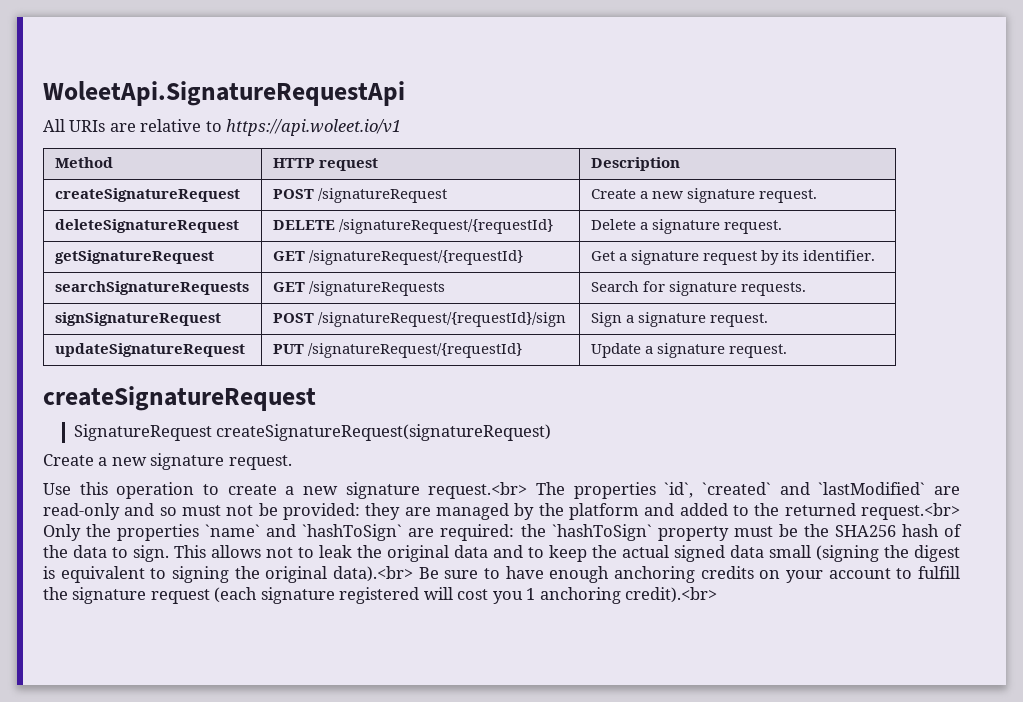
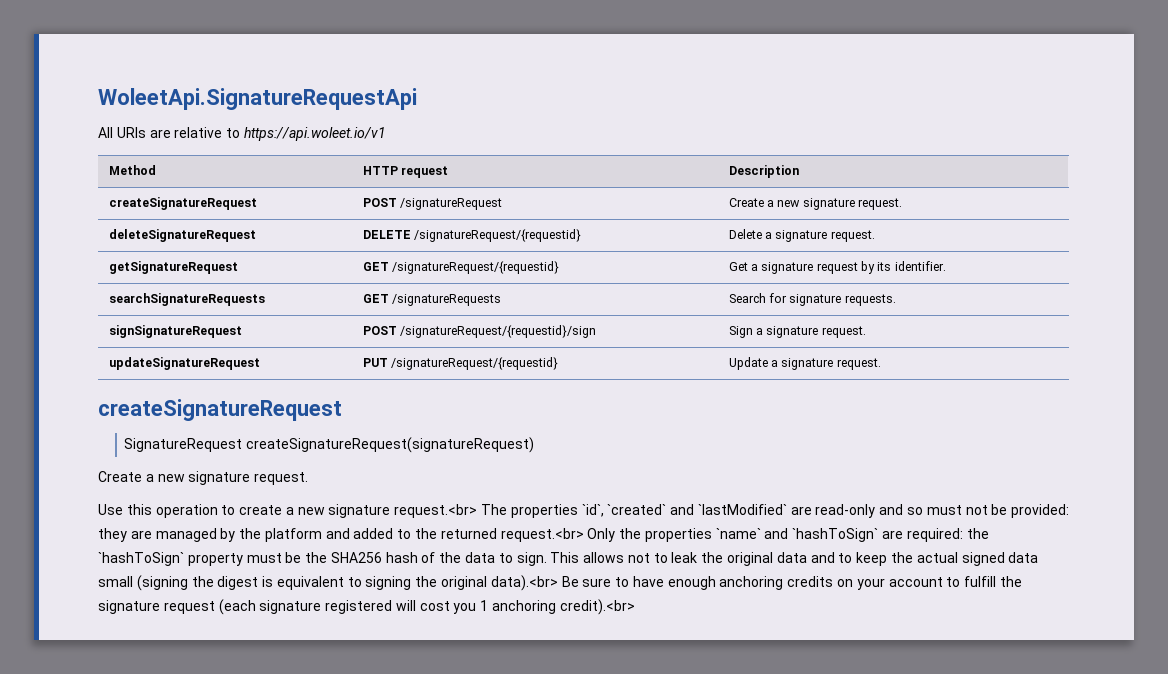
- deleteSignatureRequest | DELETE /signatureRequest/{requestId} | Delete a signature request.
+ deleteSignatureRequest | DELETE /signatureRequest/{requestid} | Delete a signature request.
- getSignatureRequest | GET /signatureRequest/{requestId} | Get a signature request by its identifier.
+ getSignatureRequest | GET /signatureRequest/{requestid} | Get a signature request by its identifier.
- signSignatureRequest | POST /signatureRequest/{requestId}/sign | Sign a signature request.
+ signSignatureRequest | POST /signatureRequest/{requestid}/sign | Sign a signature request.
- updateSignatureRequest | PUT /signatureRequest/{requestId} | Update a signature request.
+ updateSignatureRequest | PUT /signatureRequest/{requestid} | Update a signature request.

